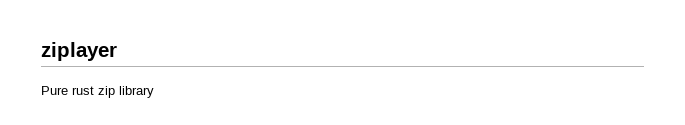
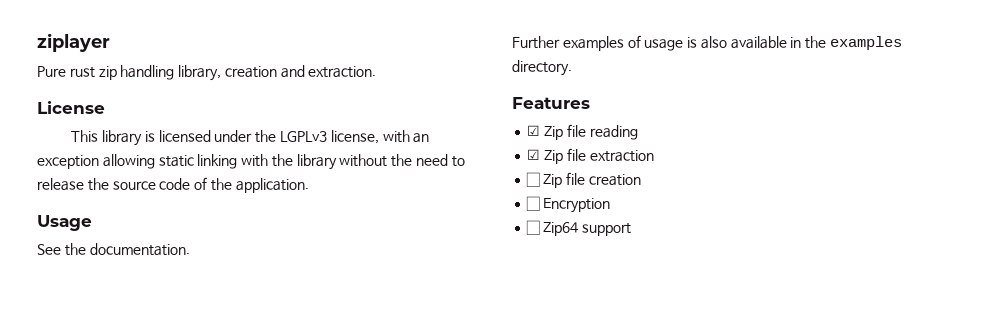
- Pure rust zip library
+ Pure rust zip handling library, creation and extraction.
+ License
+ This library is licensed under the LGPLv3 license, with an exception allowing static linking with the library without the need to release the source code of the application.
+ Usage
+ See the documentation.
+ Further examples of usage is also available in the examples directory.
+ Features
+ ☑ Zip file reading
+ ☑ Zip file extraction
+ ☐ Zip file creation
+ ☐ Encryption
+ ☐ Zip64 support

